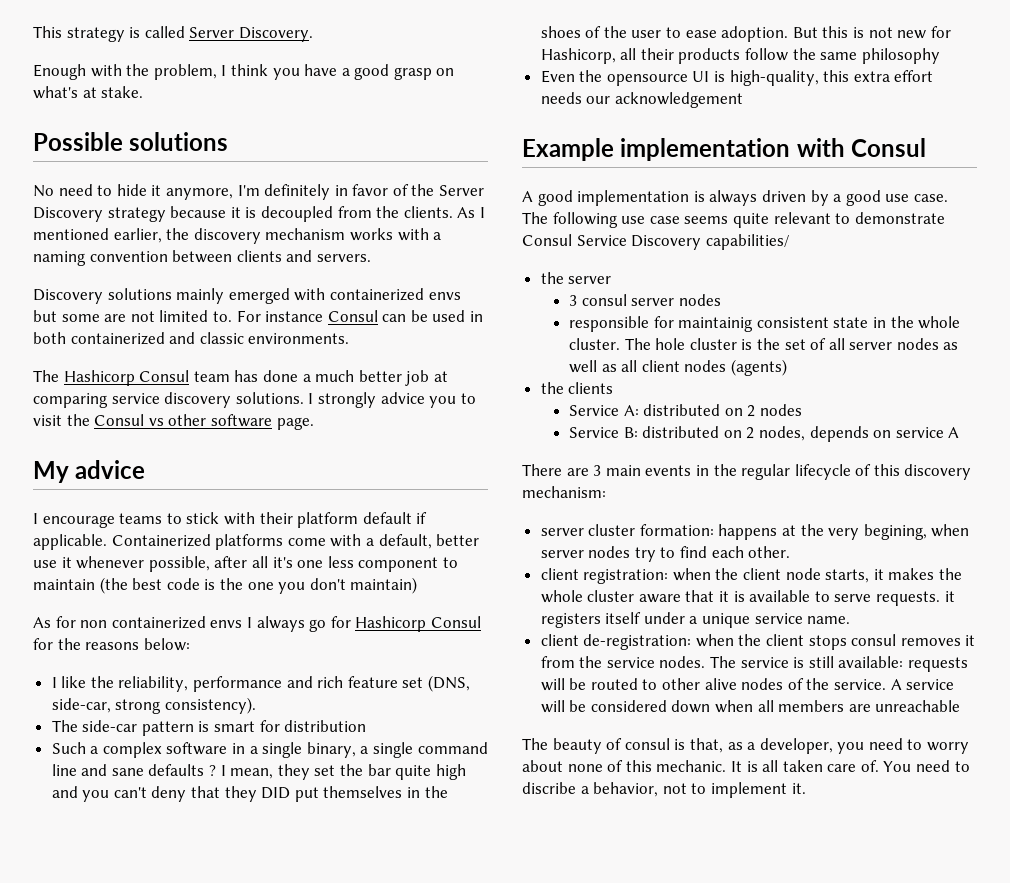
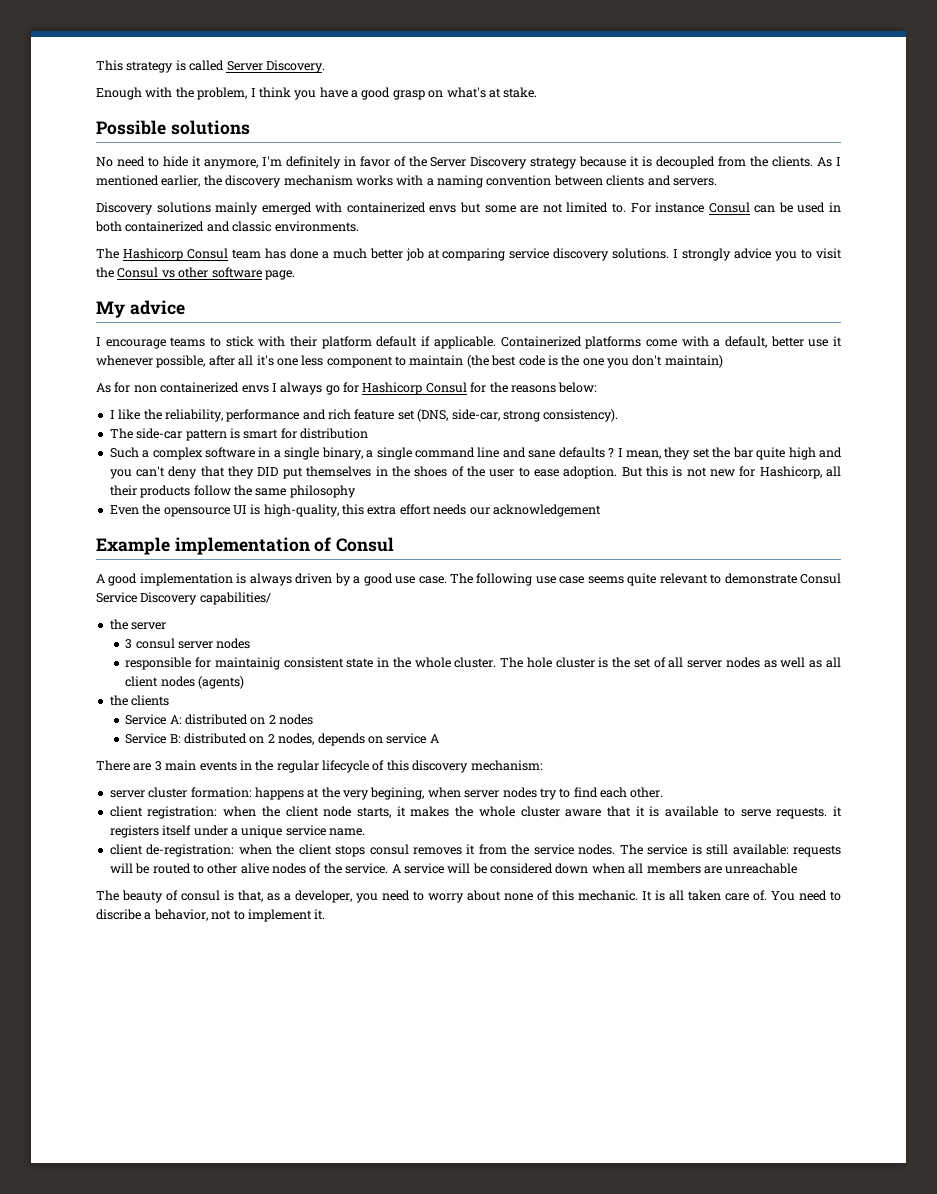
- Example implementation with Consul
+ Example implementation of Consul

